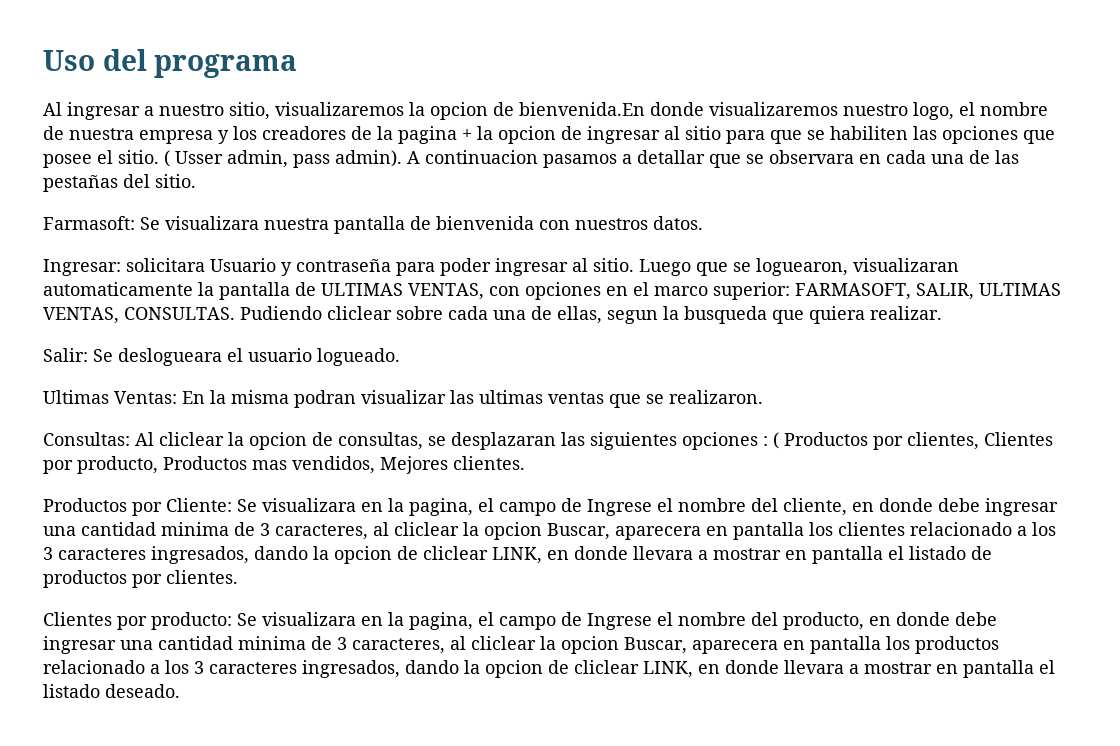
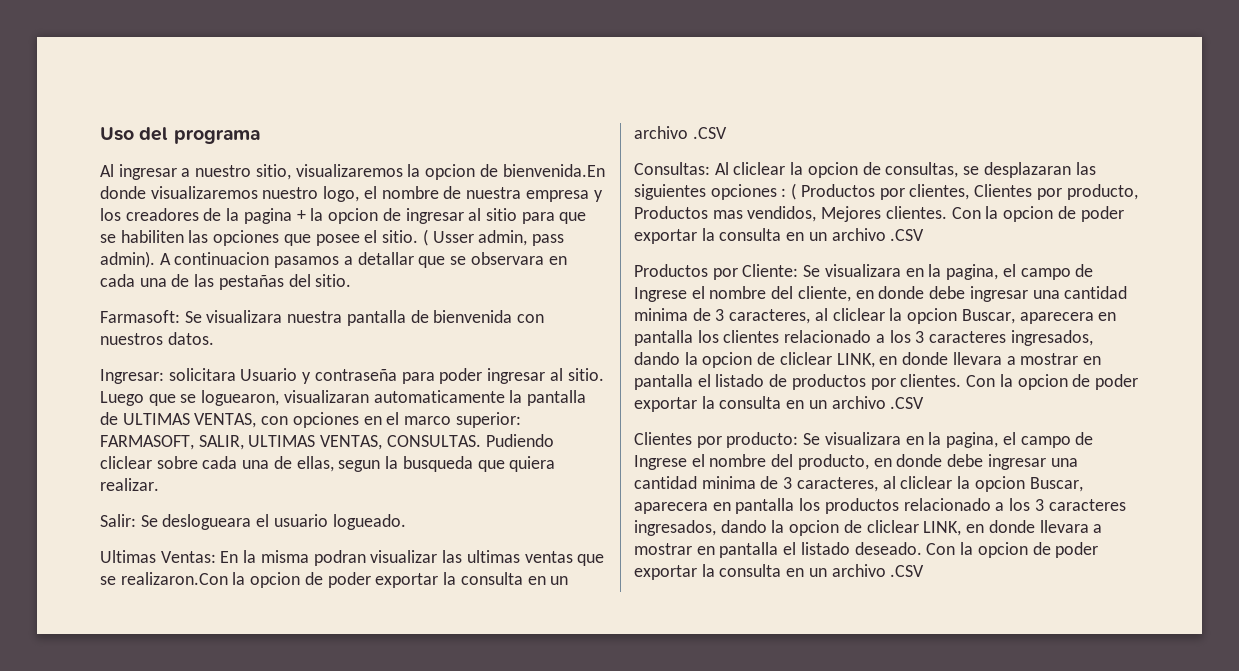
- Ultimas Ventas: En la misma podran visualizar las ultimas ventas que se realizaron.
+ Ultimas Ventas: En la misma podran visualizar las ultimas ventas que se realizaron.Con la opcion de poder exportar la consulta en un archivo .CSV
- Consultas: Al cliclear la opcion de consultas, se desplazaran las siguientes opciones : ( Productos por clientes, Clientes por producto, Productos mas vendidos, Mejores clientes.
+ Consultas: Al cliclear la opcion de consultas, se desplazaran las siguientes opciones : ( Productos por clientes, Clientes por producto, Productos mas vendidos, Mejores clientes. Con la opcion de poder exportar la consulta en un archivo .CSV
- Se visualizara en la pagina, el campo de Ingrese el nombre del cliente, en donde debe ingresar una cantidad minima de 3 caracteres, al cliclear la opcion Buscar, aparecera en pantalla los clientes relacionado a los 3 caracteres ingresados, dando la opcion de cliclear LINK, en donde llevara a mostrar en pantalla el listado de productos por clientes.
+ Se visualizara en la pagina, el campo de Ingrese el nombre del cliente, en donde debe ingresar una cantidad minima de 3 caracteres, al cliclear la opcion Buscar, aparecera en pantalla los clientes relacionado a los 3 caracteres ingresados, dando la opcion de cliclear LINK, en donde llevara a mostrar en pantalla el listado de productos por clientes. Con la opcion de poder exportar la consulta en un archivo .CSV
- Clientes por producto: Se visualizara en la pagina, el campo de Ingrese el nombre del producto, en donde debe ingresar una cantidad minima de 3 caracteres, al cliclear la opcion Buscar, aparecera en pantalla los productos relacionado a los 3 caracteres ingresados, dando la opcion de cliclear LINK, en donde llevara a mostrar en pantalla el listado deseado.
+ Clientes por producto: Se visualizara en la pagina, el campo de Ingrese el nombre del producto, en donde debe ingresar una cantidad minima de 3 caracteres, al cliclear la opcion Buscar, aparecera en pantalla los productos relacionado a los 3 caracteres ingresados, dando la opcion de cliclear LINK, en donde llevara a mostrar en pantalla el listado deseado. Con la opcion de poder exportar la consulta en un archivo .CSV

